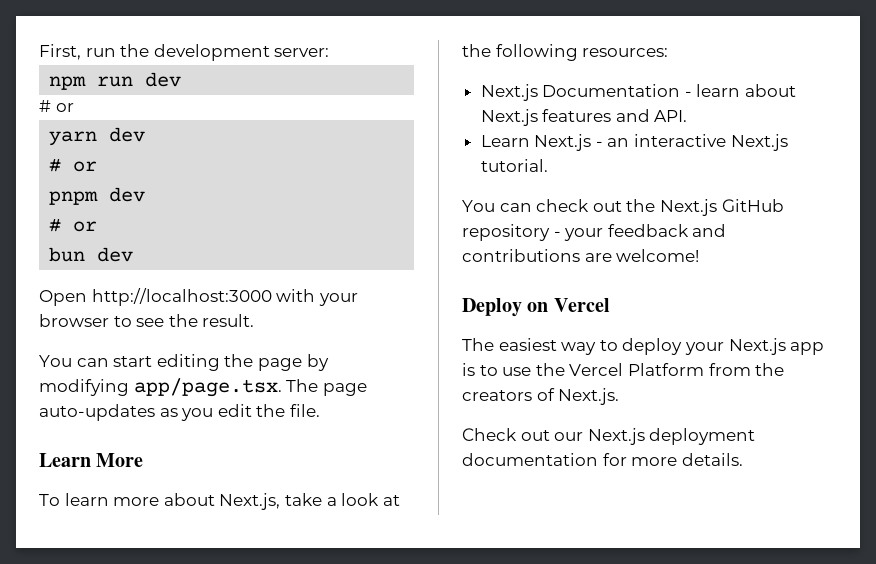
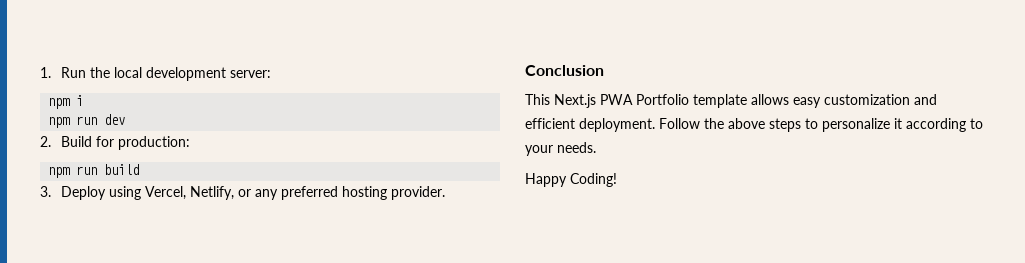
- First, run the development server:
+ 1. Run the local development server:
+ npm i
  npm run dev
- # or
- yarn dev
- # or
- pnpm dev
- # or
- bun dev
- Open http://localhost:3000 with your browser to see the result.
- You can start editing the page by modifying app/page.tsx. The page auto-updates as you edit the file.
- Learn More
- To learn more about Next.js, take a look at the following resources:
- Next.js Documentation - learn about Next.js features and API.
- Learn Next.js - an interactive Next.js tutorial.
- You can check out the Next.js GitHub repository - your feedback and contributions are welcome!
- Deploy on Vercel
- The easiest way to deploy your Next.js app is to use the Vercel Platform from the creators of Next.js.
- Check out our Next.js deployment documentation for more details.
+ 2. Build for production:
+ npm run build
+ 3. Deploy using Vercel, Netlify, or any preferred hosting provider.
+ Conclusion
+ This Next.js PWA Portfolio template allows easy customization and efficient deployment. Follow the above steps to personalize it according to your needs.
+ Happy Coding!

